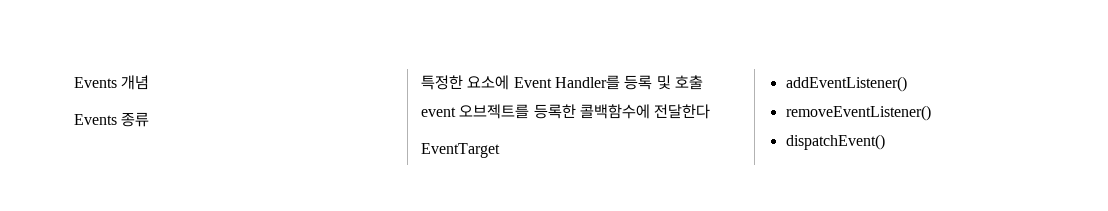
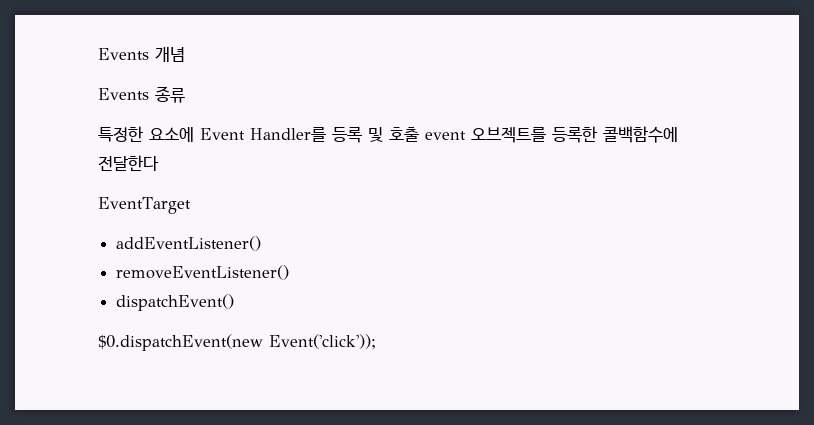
+ $0.dispatchEvent(new Event('click'));

